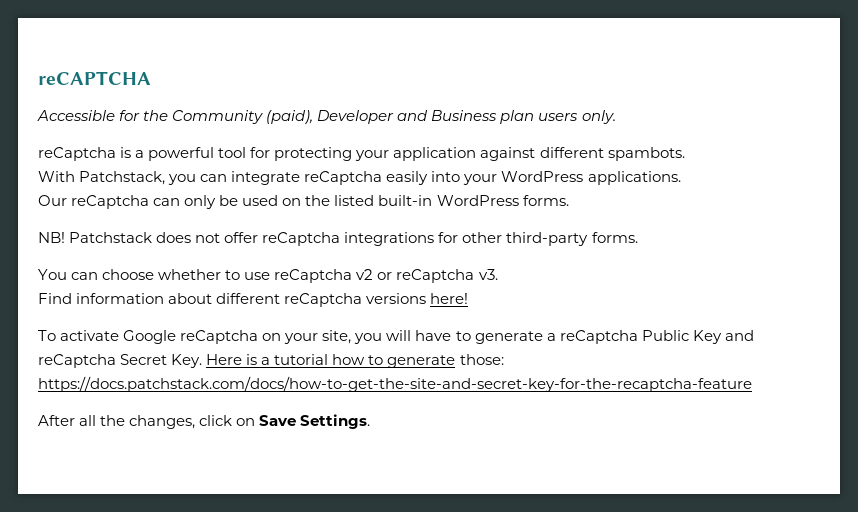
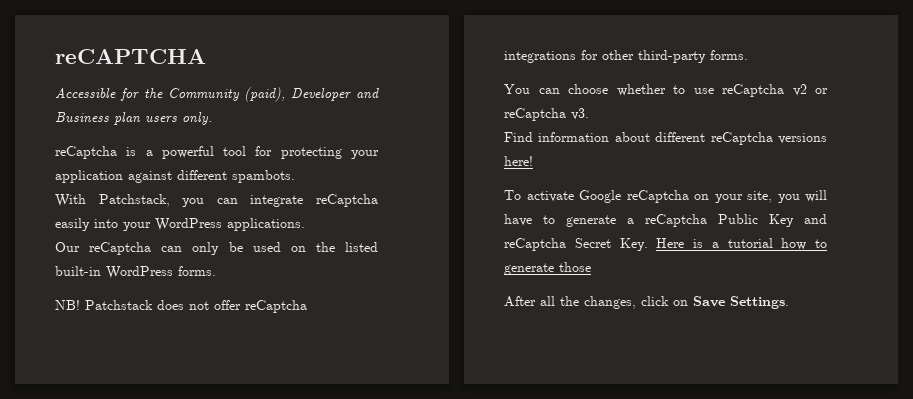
- To activate Google reCaptcha on your site, you will have to generate a reCaptcha Public Key and reCaptcha Secret Key. Here is a tutorial how to generate those: https://docs.patchstack.com/docs/how-to-get-the-site-and-secret-key-for-the-recaptcha-feature
+ To activate Google reCaptcha on your site, you will have to generate a reCaptcha Public Key and reCaptcha Secret Key. Here is a tutorial how to generate those

